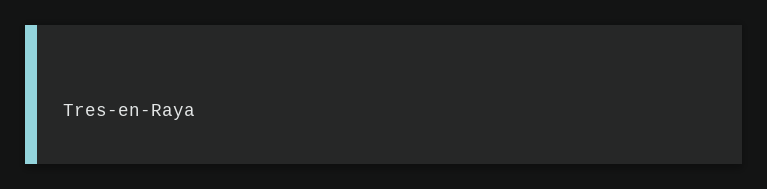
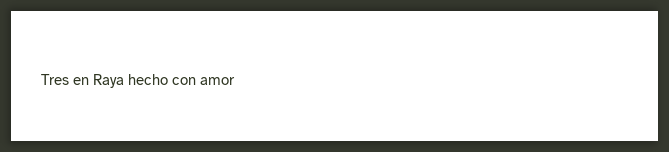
- Tres-en-Raya
+ Tres en Raya hecho con amor

